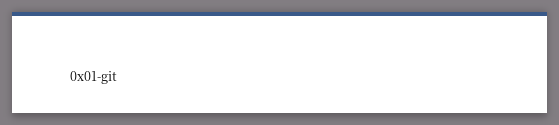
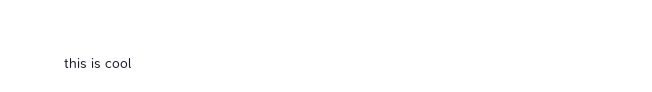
- 0x01-git
+ this is cool

